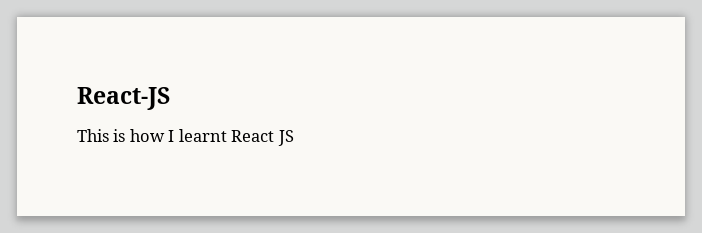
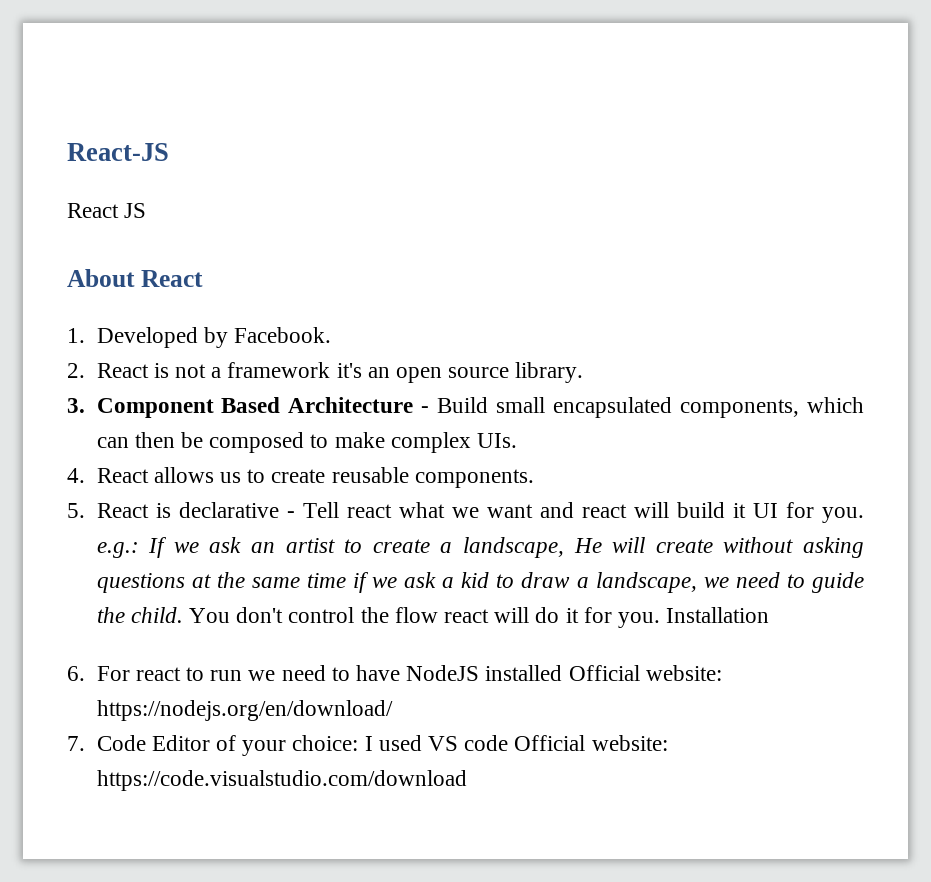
- This is how I learnt React JS
+ React JS
+ About React
+ 1. Developed by Facebook.
+ 2. React is not a framework it's an open source library.
+ 3. Component Based Architecture - Build small encapsulated components, which can then be composed to make complex UIs.
+ 4. React allows us to create reusable components.
+ 5. React is declarative - Tell react what we want and react will build it UI for you. e.g.: If we ask an artist to create a landscape, He will create without asking questions at the same time if we ask a kid to draw a landscape, we need to guide the child. You don't control the flow react will do it for you. Installation
+ 6. For react to run we need to have NodeJS installed Official website: https://nodejs.org/en/download/
+ 7. Code Editor of your choice: I used VS code Official website: https://code.visualstudio.com/download

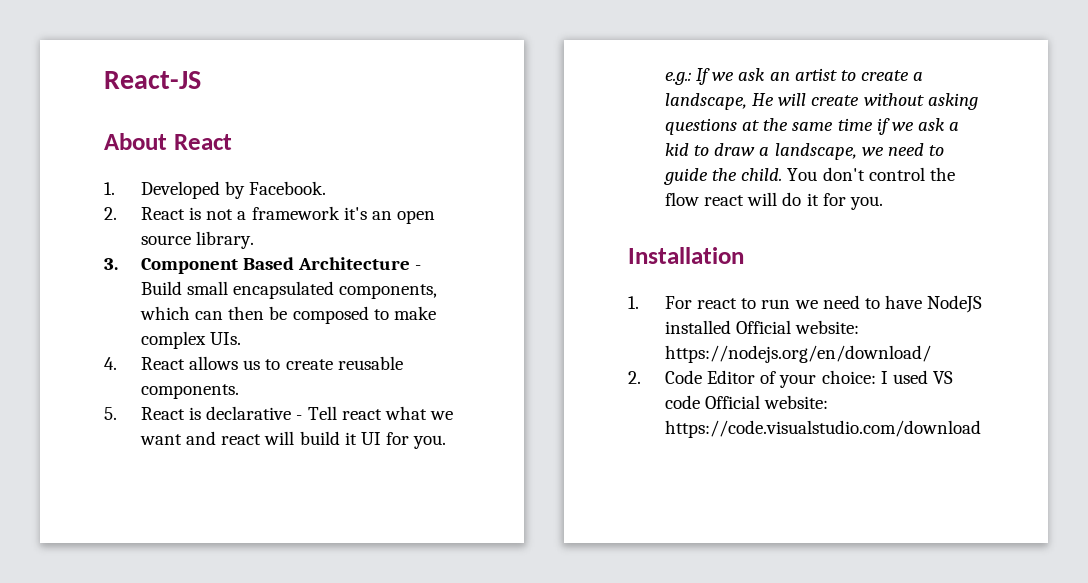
- React JS
- You don't control the flow react will do it for you. Installation
+ You don't control the flow react will do it for you.
+ Installation
- 6. For react to run we need to have NodeJS installed Official website: https://nodejs.org/en/download/
+ 1. For react to run we need to have NodeJS installed Official website: https://nodejs.org/en/download/
- 7. Code Editor of your choice: I used VS code Official website: https://code.visualstudio.com/download
+ 2. Code Editor of your choice: I used VS code Official website: https://code.visualstudio.com/download

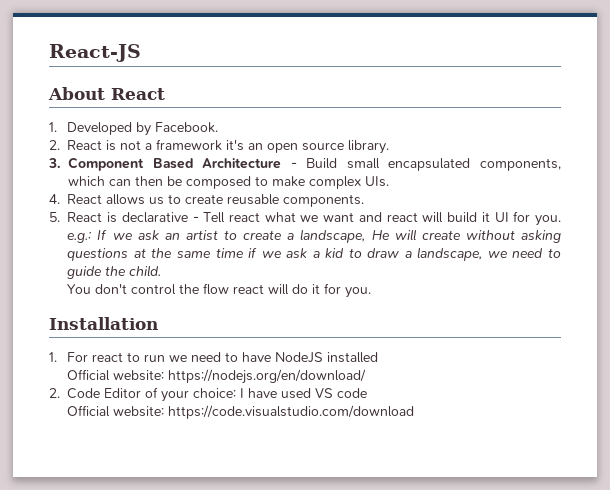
- If we ask an artist to create a landscape, He will create without asking questions at the same time if we ask a kid to draw a landscape, we need to guide the child. You don't control the flow react will do it for you.
+ If we ask an artist to create a landscape, He will create without asking questions at the same time if we ask a kid to draw a landscape, we need to guide the child.
+ You don't control the flow react will do it for you.
- 1. For react to run we need to have NodeJS installed Official website: https://nodejs.org/en/download/
+ 1. For react to run we need to have NodeJS installed
+ Official website: https://nodejs.org/en/download/
- 2. Code Editor of your choice: I used VS code Official website: https://code.visualstudio.com/download
+ 2. Code Editor of your choice: I have used VS code
+ Official website: https://code.visualstudio.com/download

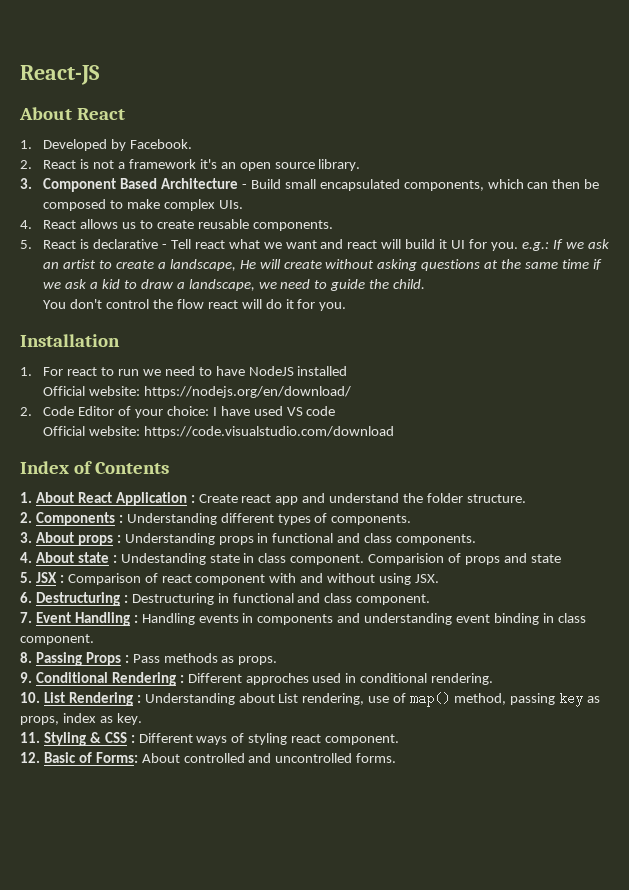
+ Index of Contents
+ 1. About React Application : Create react app and understand the folder structure.
+ 2. Components : Understanding different types of components.
+ 3. About props : Understanding props in functional and class components.
+ 4. About state : Undestanding state in class component. Comparision of props and state
+ 5. JSX : Comparison of react component with and without using JSX.
+ 6. Destructuring : Destructuring in functional and class component.
+ 7. Event Handling : Handling events in components and understanding event binding in class component.
+ 8. Passing Props : Pass methods as props.
+ 9. Conditional Rendering : Different approches used in conditional rendering.
+ 10. List Rendering : Understanding about List rendering, use of map() method, passing key as props, index as key.
+ 11. Styling & CSS : Different ways of styling react component.
+ 12. Basic of Forms: About controlled and uncontrolled forms.

